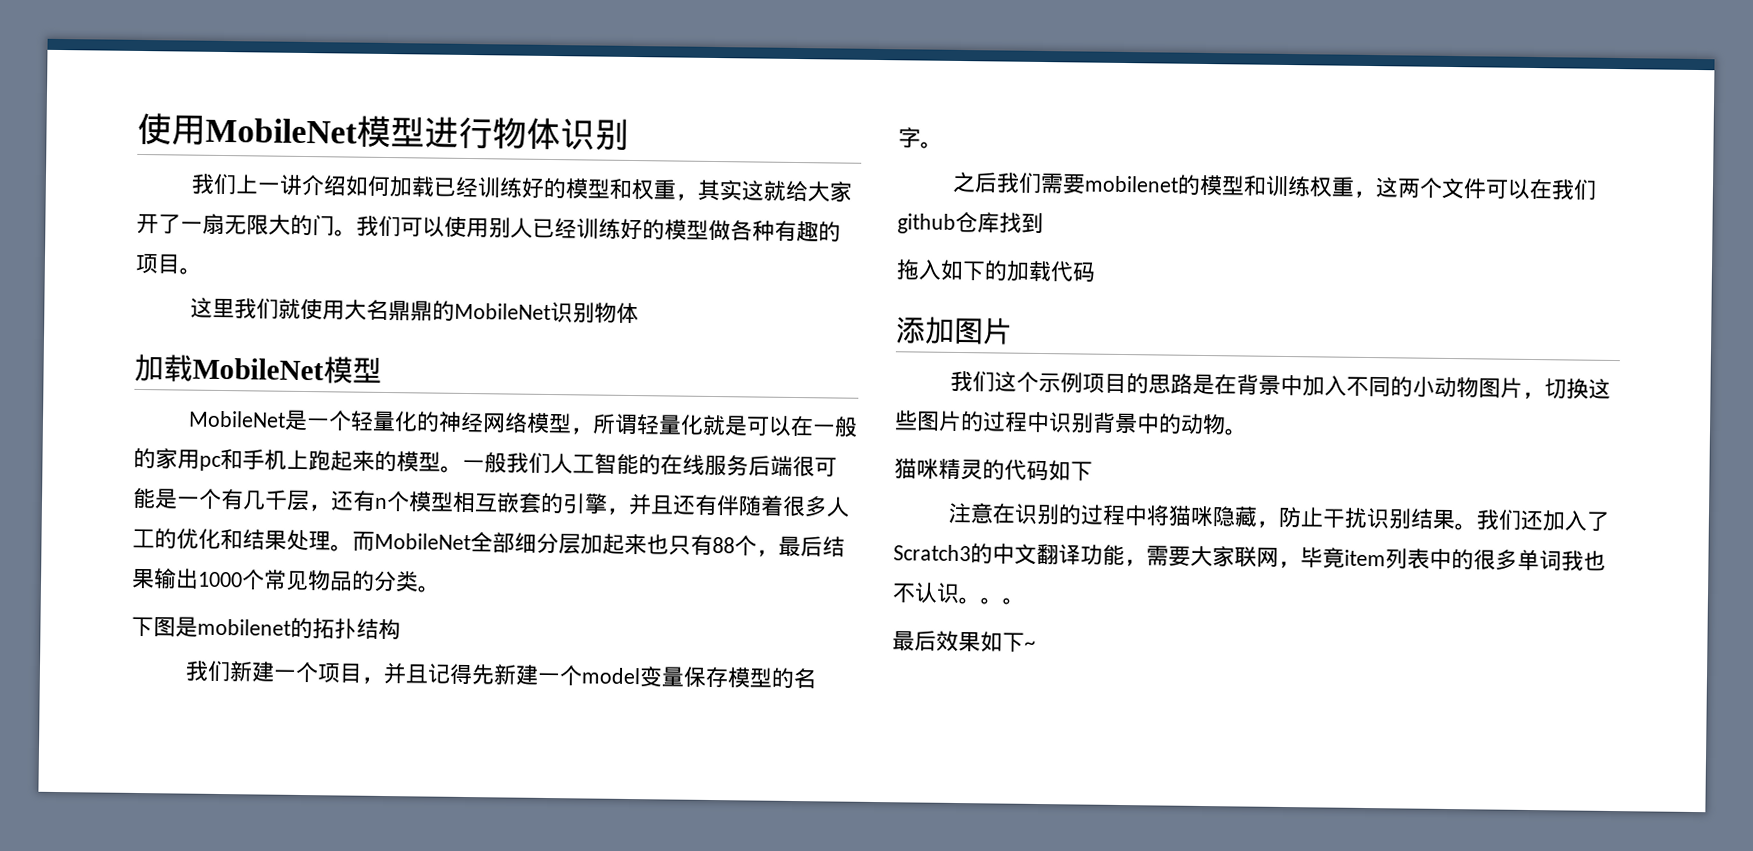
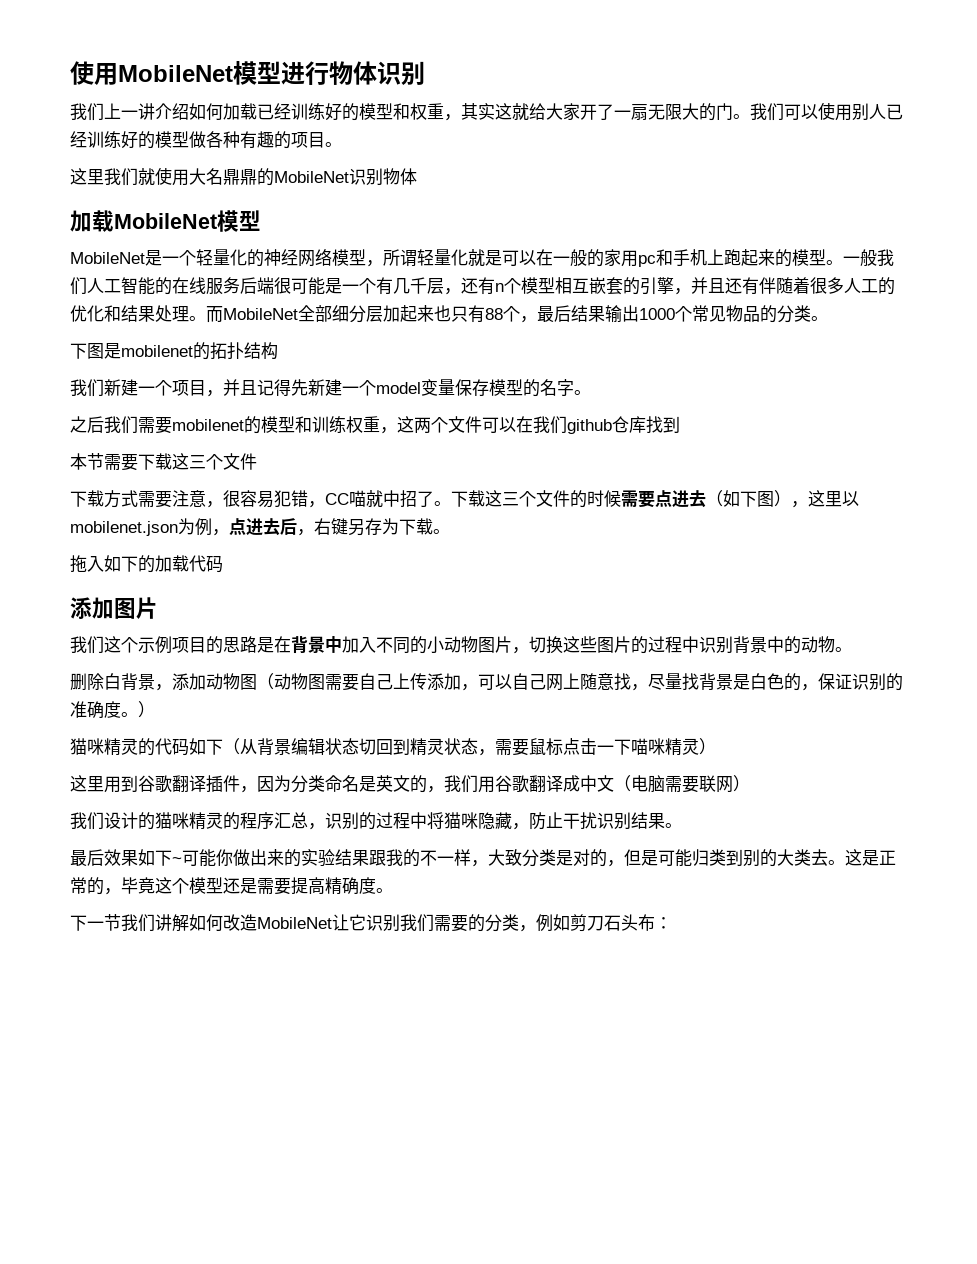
+ 本节需要下载这三个文件
+ 下载方式需要注意，很容易犯错，CC喵就中招了。下载这三个文件的时候需要点进去（如下图），这里以mobilenet.json为例，点进去后，右键另存为下载。
+ 删除白背景，添加动物图（动物图需要自己上传添加，可以自己网上随意找，尽量找背景是白色的，保证识别的准确度。）
- 猫咪精灵的代码如下
- 注意在识别的过程中将猫咪隐藏，防止干扰识别结果。我们还加入了Scratch3的中文翻译功能，需要大家联网，毕竟item列表中的很多单词我也不认识。。。
- 最后效果如下~
+ 猫咪精灵的代码如下（从背景编辑状态切回到精灵状态，需要鼠标点击一下喵咪精灵）
+ 这里用到谷歌翻译插件，因为分类命名是英文的，我们用谷歌翻译成中文（电脑需要联网）
+ 我们设计的猫咪精灵的程序汇总，识别的过程中将猫咪隐藏，防止干扰识别结果。
+ 最后效果如下~可能你做出来的实验结果跟我的不一样，大致分类是对的，但是可能归类到别的大类去。这是正常的，毕竟这个模型还是需要提高精确度。
+ 下一节我们讲解如何改造MobileNet让它识别我们需要的分类，例如剪刀石头布：

